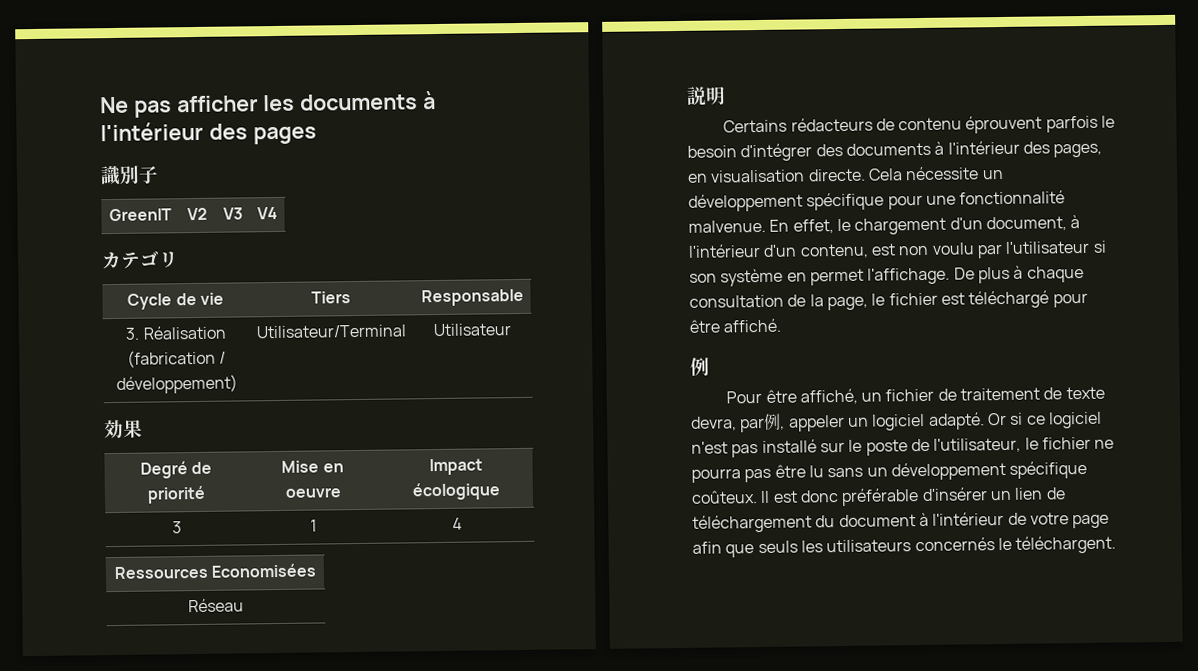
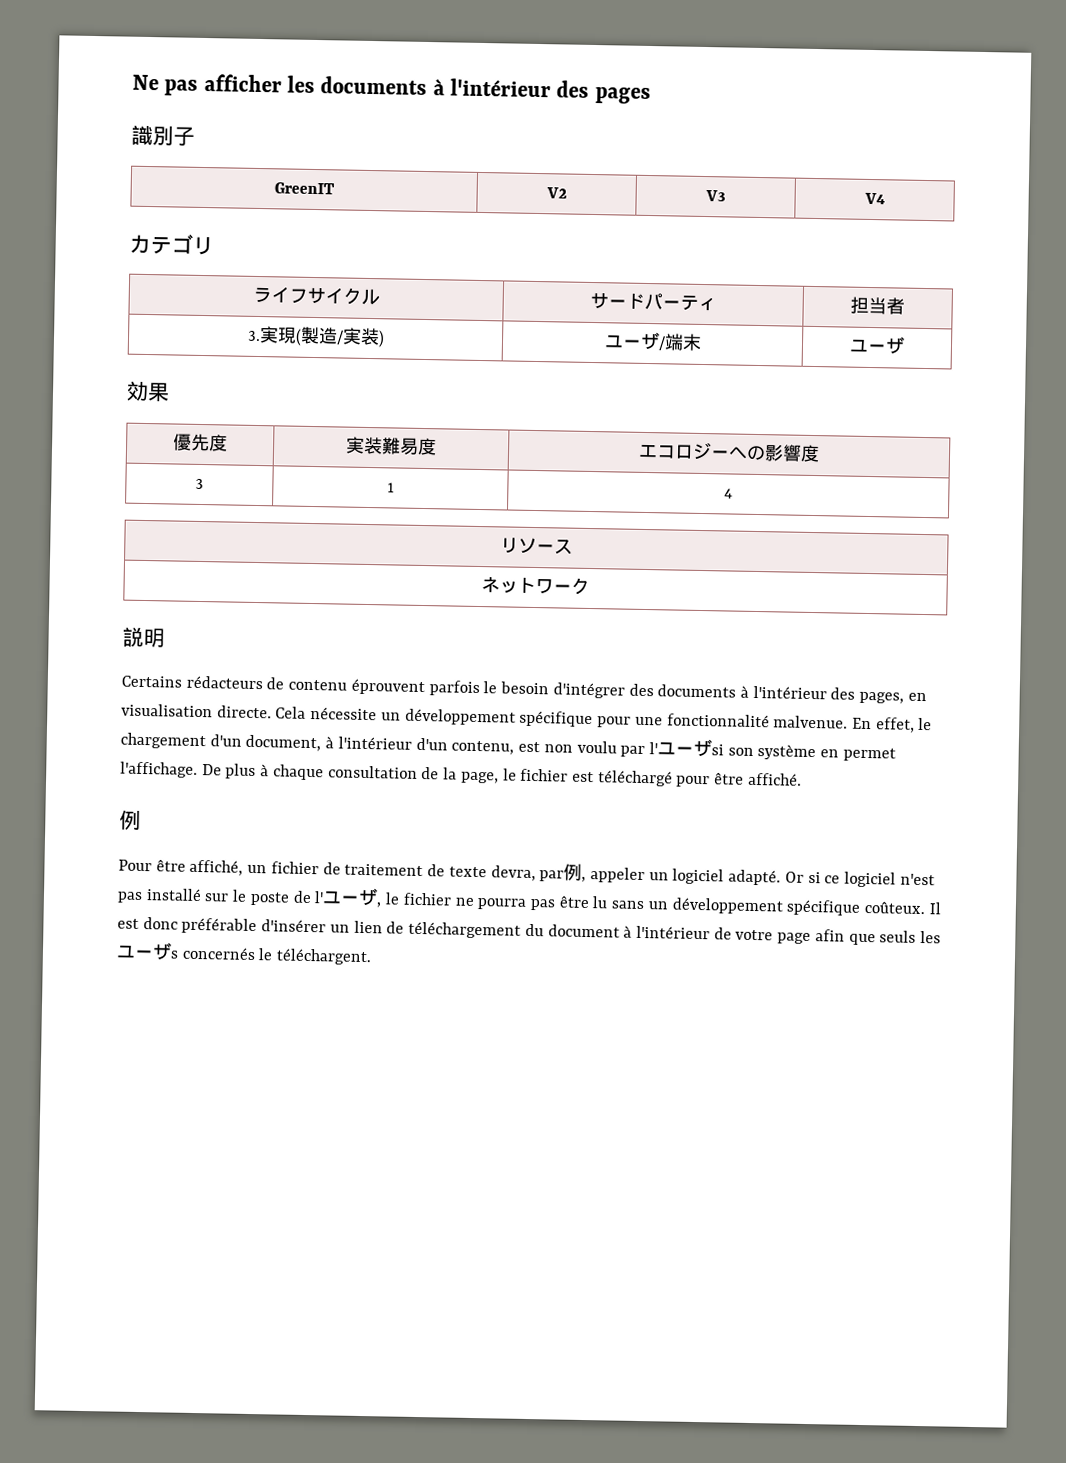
- Cycle de vie | Tiers | Responsable
- 3. Réalisation (fabrication / développement) | Utilisateur/Terminal | Utilisateur
+ ライフサイクル | サードパーティ | 担当者
+ 3.実現(製造/実装) | ユーザ/端末 | ユーザ
  効果
- Degré de priorité | Mise en oeuvre | Impact écologique
+ 優先度 | 実装難易度 | エコロジーへの影響度
  3 | 1 | 4
- Ressources Economisées
- Réseau
+ リソース
+ ネットワーク
- En effet, le chargement d'un document, à l'intérieur d'un contenu, est non voulu par l'utilisateur si son système en permet l'affichage.
+ En effet, le chargement d'un document, à l'intérieur d'un contenu, est non voulu par l'ユーザsi son système en permet l'affichage.
- Or si ce logiciel n'est pas installé sur le poste de l'utilisateur, le fichier ne pourra pas être lu sans un développement spécifique coûteux.
+ Or si ce logiciel n'est pas installé sur le poste de l'ユーザ, le fichier ne pourra pas être lu sans un développement spécifique coûteux.
- Il est donc préférable d'insérer un lien de téléchargement du document à l'intérieur de votre page afin que seuls les utilisateurs concernés le téléchargent.
+ Il est donc préférable d'insérer un lien de téléchargement du document à l'intérieur de votre page afin que seuls lesユーザs concernés le téléchargent.

